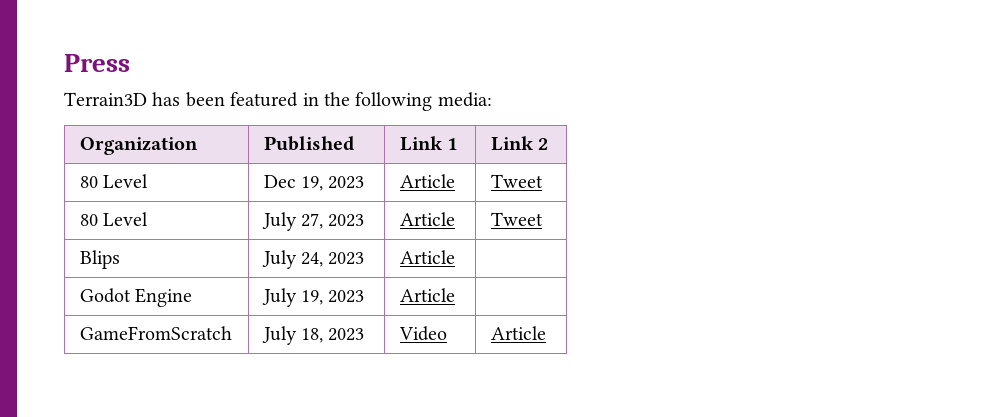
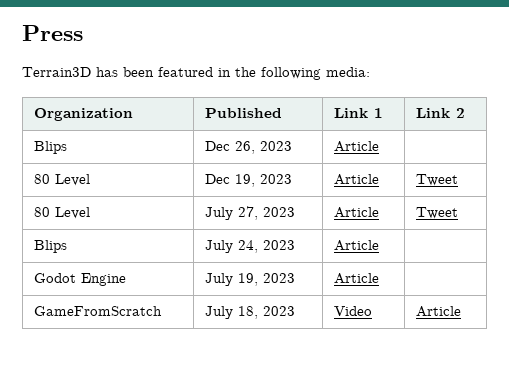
+ Blips | Dec 26, 2023 | Article |

